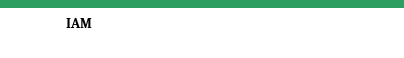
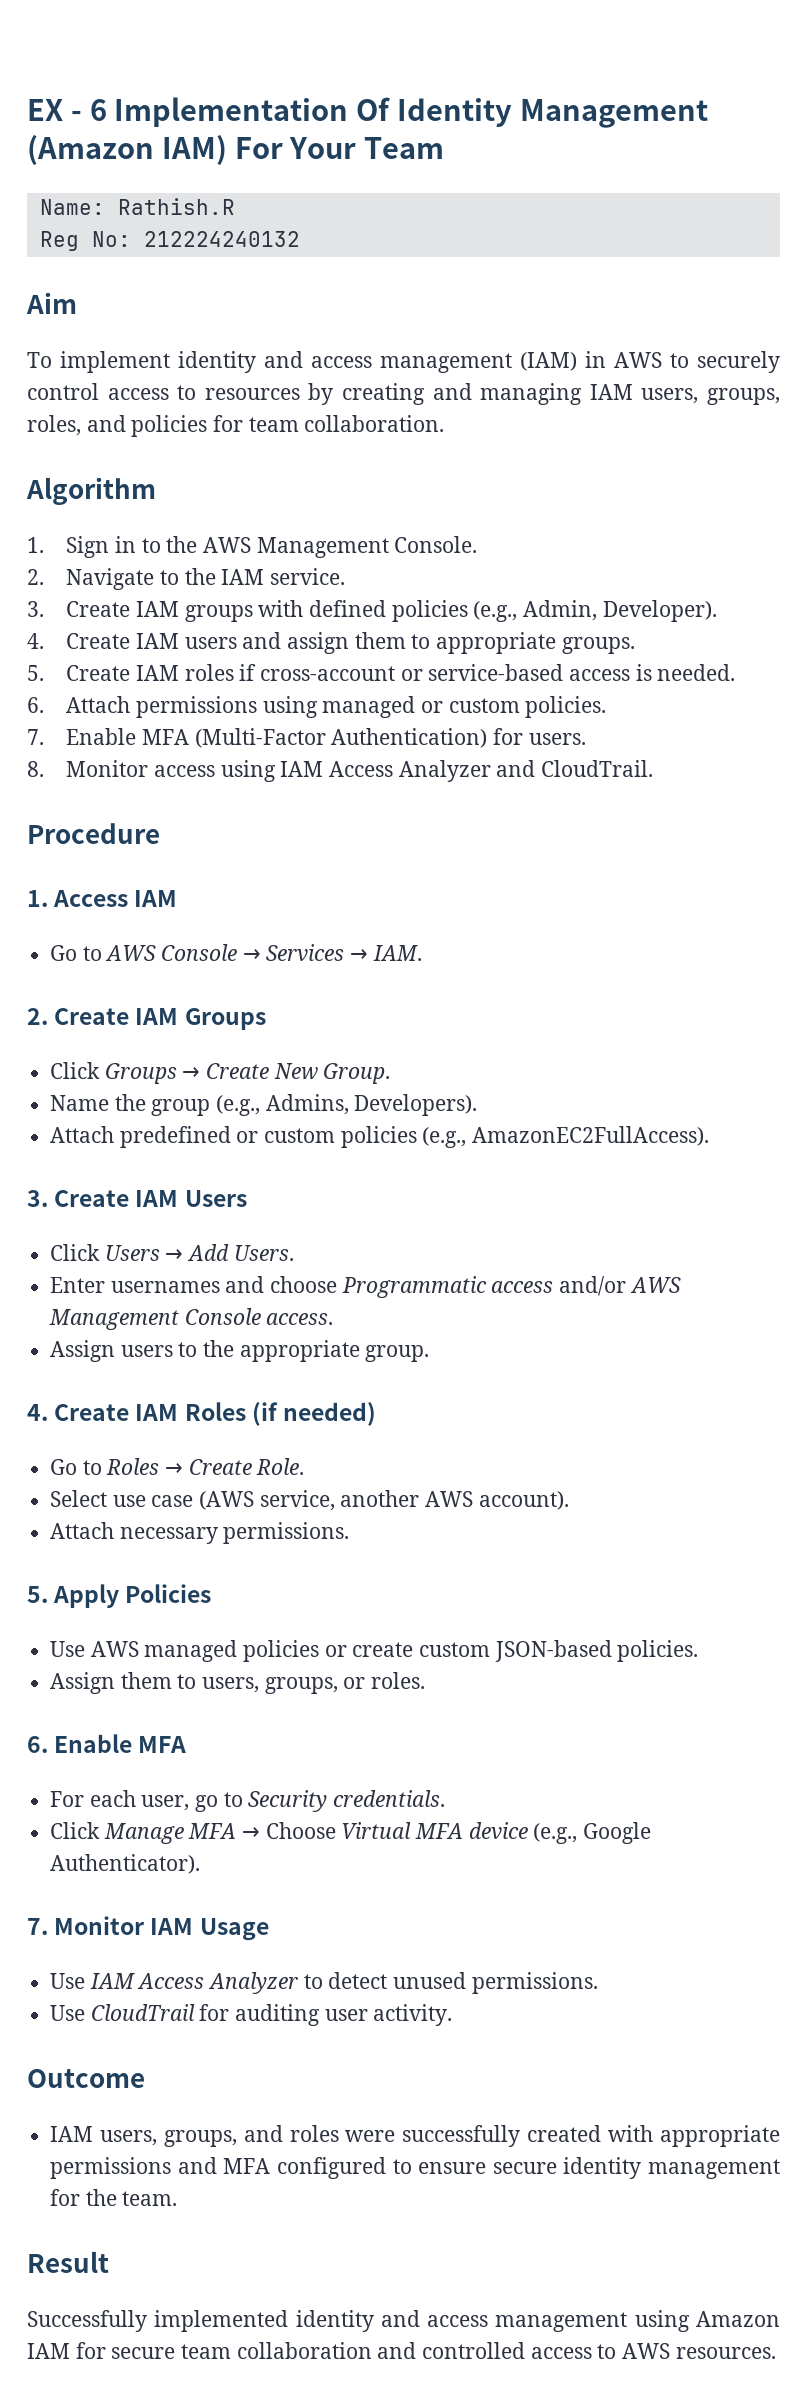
- IAM
+ EX - 6 Implementation Of Identity Management (Amazon IAM) For Your Team
+ Name: Rathish.R
+ Reg No: 212224240132
+ Aim
+ To implement identity and access management (IAM) in AWS to securely control access to resources by creating and managing IAM users, groups, roles, and policies for team collaboration.
+ Algorithm
+ 1. Sign in to the AWS Management Console.
+ 2. Navigate to the IAM service.
+ 3. Create IAM groups with defined policies (e.g., Admin, Developer).
+ 4. Create IAM users and assign them to appropriate groups.
+ 5. Create IAM roles if cross-account or service-based access is needed.
+ 6. Attach permissions using managed or custom policies.
+ 7. Enable MFA (Multi-Factor Authentication) for users.
+ 8. Monitor access using IAM Access Analyzer and CloudTrail.
+ Procedure
+ 1. Access IAM
+ Go to AWS Console → Services → IAM.
+ 2. Create IAM Groups
+ Click Groups → Create New Group.
+ Name the group (e.g., Admins, Developers).
+ Attach predefined or custom policies (e.g., AmazonEC2FullAccess).
+ 3. Create IAM Users
+ Click Users → Add Users.
+ Enter usernames and choose Programmatic access and/or AWS Management Console access.
+ Assign users to the appropriate group.
+ 4. Create IAM Roles (if needed)
+ Go to Roles → Create Role.
+ Select use case (AWS service, another AWS account).
+ Attach necessary permissions.
+ 5. Apply Policies
+ Use AWS managed policies or create custom JSON-based policies.
+ Assign them to users, groups, or roles.
+ 6. Enable MFA
+ For each user, go to Security credentials.
+ Click Manage MFA → Choose Virtual MFA device (e.g., Google Authenticator).
+ 7. Monitor IAM Usage
+ Use IAM Access Analyzer to detect unused permissions.
+ Use CloudTrail for auditing user activity.
+ Outcome
+ IAM users, groups, and roles were successfully created with appropriate permissions and MFA configured to ensure secure identity management for the team.
+ Result
+ Successfully implemented identity and access management using Amazon IAM for secure team collaboration and controlled access to AWS resources.

